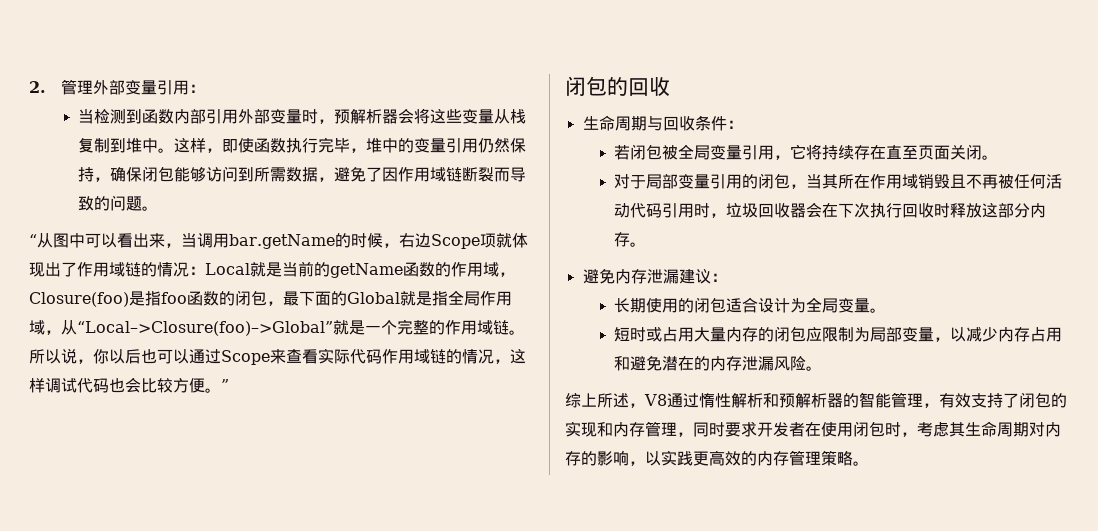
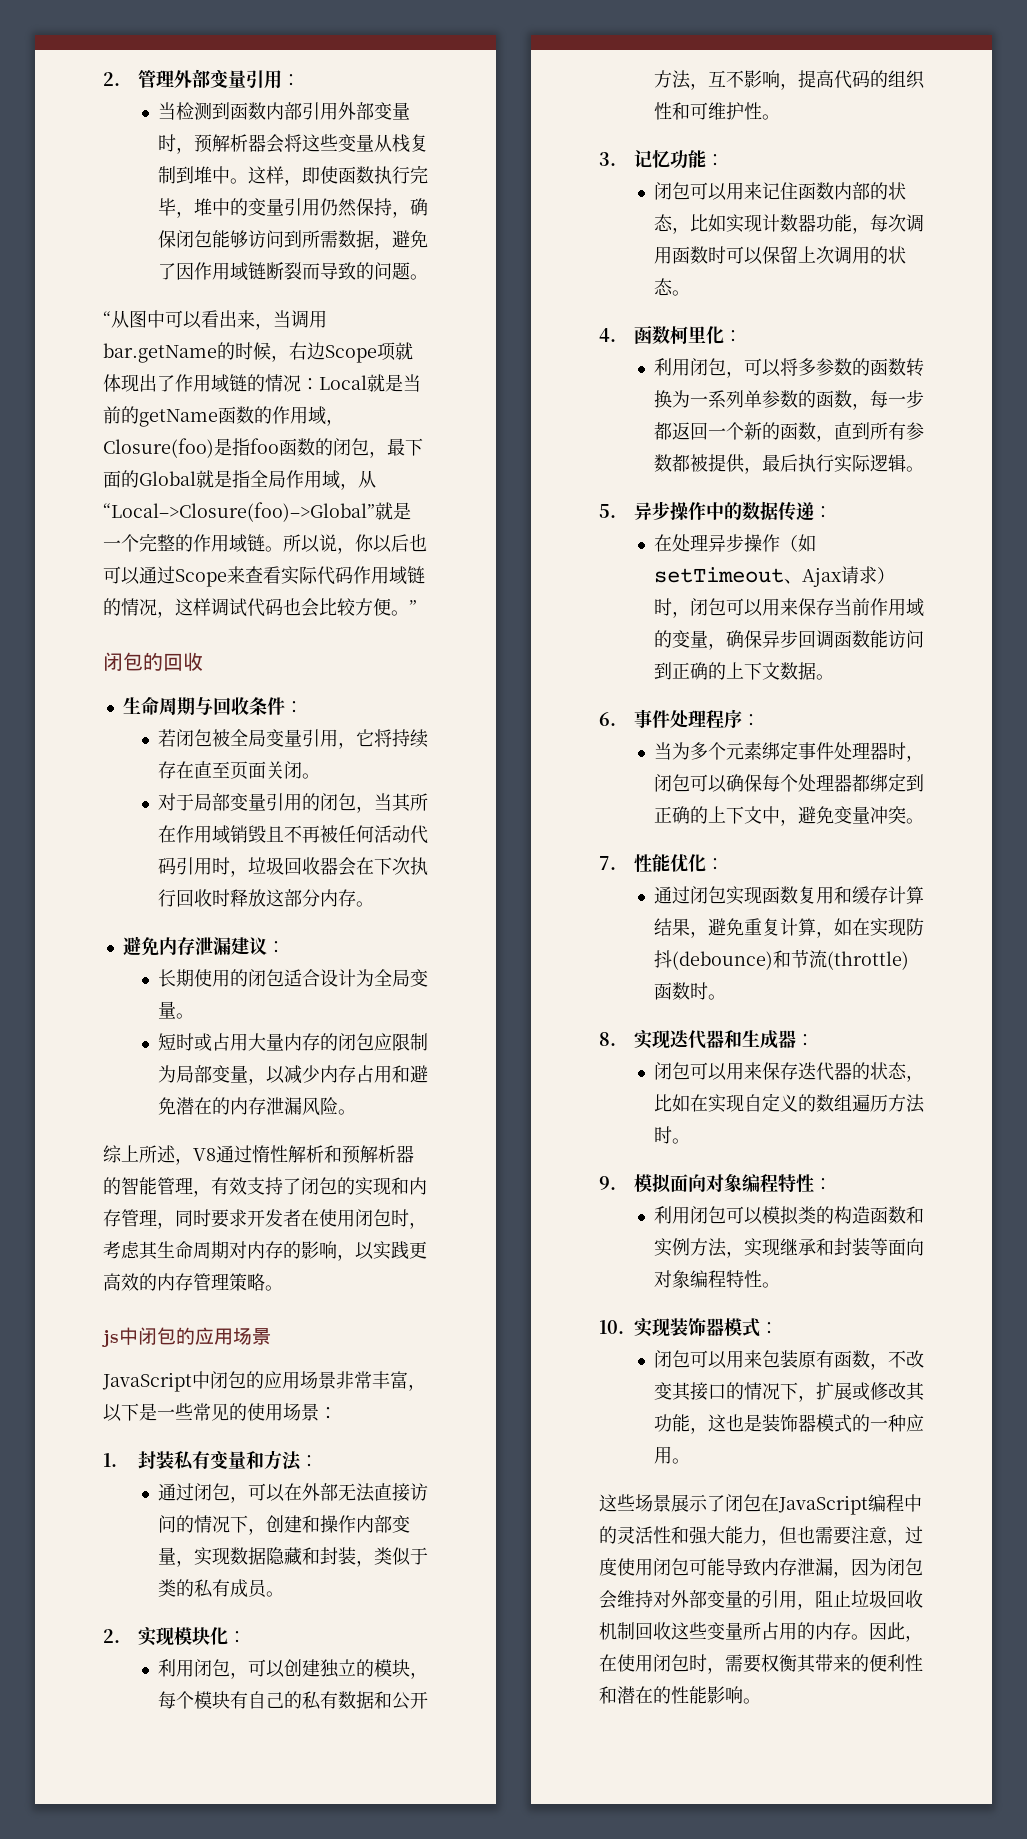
+ js中闭包的应用场景
+ JavaScript中闭包的应用场景非常丰富，以下是一些常见的使用场景：
+ 1.封装私有变量和方法：
+ 通过闭包，可以在外部无法直接访问的情况下，创建和操作内部变量，实现数据隐藏和封装，类似于类的私有成员。
+ 2.实现模块化：
+ 利用闭包，可以创建独立的模块，每个模块有自己的私有数据和公开方法，互不影响，提高代码的组织性和可维护性。
+ 3.记忆功能：
+ 闭包可以用来记住函数内部的状态，比如实现计数器功能，每次调用函数时可以保留上次调用的状态。
+ 4.函数柯里化：
+ 利用闭包，可以将多参数的函数转换为一系列单参数的函数，每一步都返回一个新的函数，直到所有参数都被提供，最后执行实际逻辑。
+ 5.异步操作中的数据传递：
+ 在处理异步操作（如setTimeout、Ajax请求）时，闭包可以用来保存当前作用域的变量，确保异步回调函数能访问到正确的上下文数据。
+ 6.事件处理程序：
+ 当为多个元素绑定事件处理器时，闭包可以确保每个处理器都绑定到正确的上下文中，避免变量冲突。
+ 7.性能优化：
+ 通过闭包实现函数复用和缓存计算结果，避免重复计算，如在实现防抖(debounce)和节流(throttle)函数时。
+ 8.实现迭代器和生成器：
+ 闭包可以用来保存迭代器的状态，比如在实现自定义的数组遍历方法时。
+ 9.模拟面向对象编程特性：
+ 利用闭包可以模拟类的构造函数和实例方法，实现继承和封装等面向对象编程特性。
+ 10.实现装饰器模式：
+ 闭包可以用来包装原有函数，不改变其接口的情况下，扩展或修改其功能，这也是装饰器模式的一种应用。
+ 这些场景展示了闭包在JavaScript编程中的灵活性和强大能力，但也需要注意，过度使用闭包可能导致内存泄漏，因为闭包会维持对外部变量的引用，阻止垃圾回收机制回收这些变量所占用的内存。因此，在使用闭包时，需要权衡其带来的便利性和潜在的性能影响。

